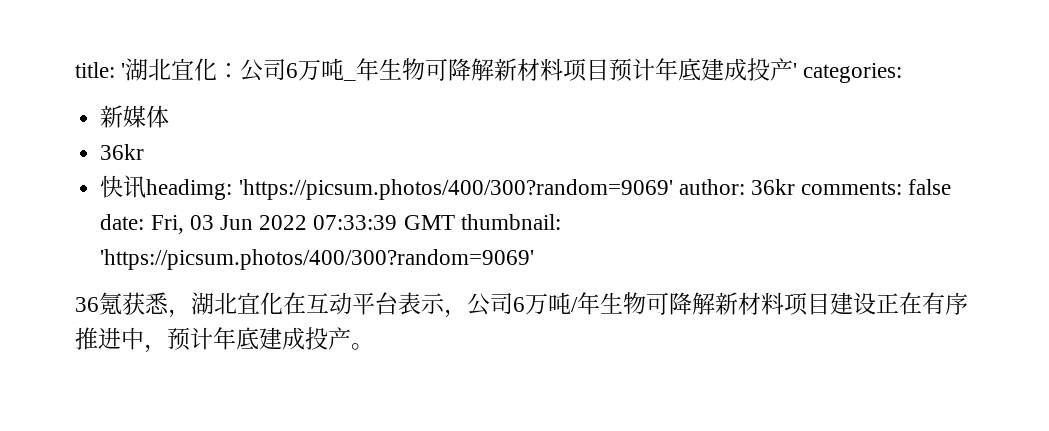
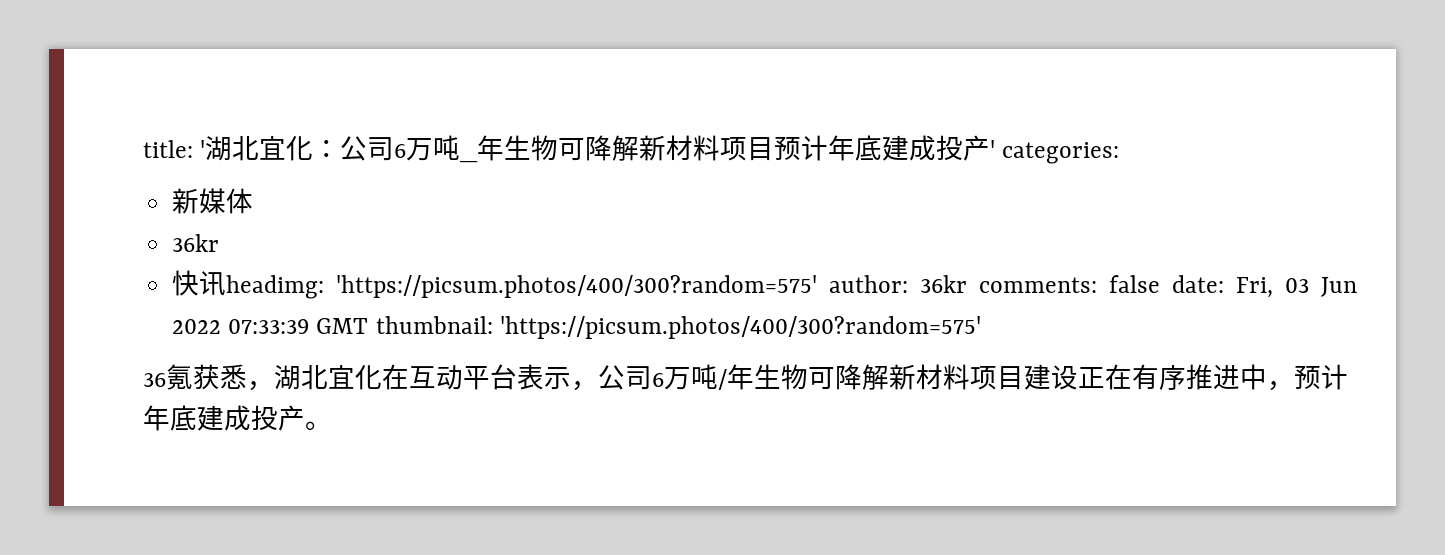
- 快讯headimg: 'https://picsum.photos/400/300?random=9069' author: 36kr comments: false date: Fri, 03 Jun 2022 07:33:39 GMT thumbnail: 'https://picsum.photos/400/300?random=9069'
+ 快讯headimg: 'https://picsum.photos/400/300?random=575' author: 36kr comments: false date: Fri, 03 Jun 2022 07:33:39 GMT thumbnail: 'https://picsum.photos/400/300?random=575'

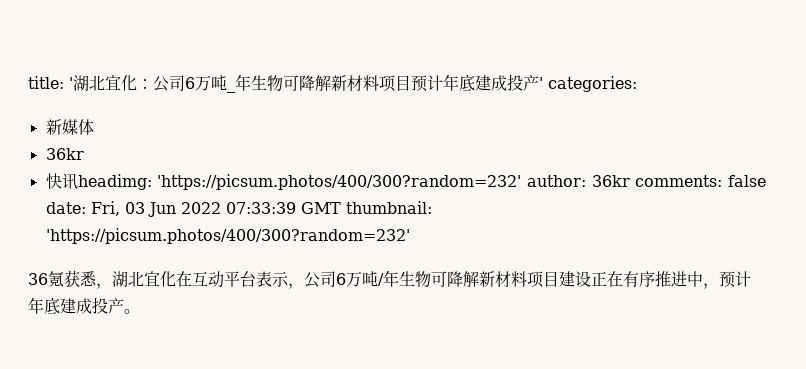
- 快讯headimg: 'https://picsum.photos/400/300?random=575' author: 36kr comments: false date: Fri, 03 Jun 2022 07:33:39 GMT thumbnail: 'https://picsum.photos/400/300?random=575'
+ 快讯headimg: 'https://picsum.photos/400/300?random=232' author: 36kr comments: false date: Fri, 03 Jun 2022 07:33:39 GMT thumbnail: 'https://picsum.photos/400/300?random=232'

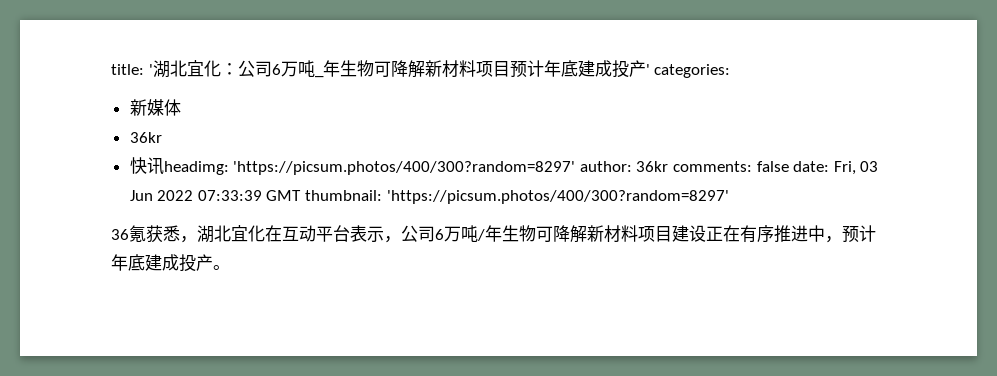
- 快讯headimg: 'https://picsum.photos/400/300?random=232' author: 36kr comments: false date: Fri, 03 Jun 2022 07:33:39 GMT thumbnail: 'https://picsum.photos/400/300?random=232'
+ 快讯headimg: 'https://picsum.photos/400/300?random=8297' author: 36kr comments: false date: Fri, 03 Jun 2022 07:33:39 GMT thumbnail: 'https://picsum.photos/400/300?random=8297'

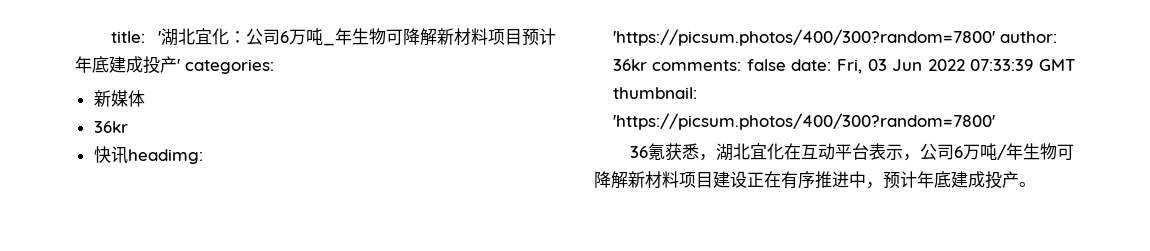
- 快讯headimg: 'https://picsum.photos/400/300?random=8297' author: 36kr comments: false date: Fri, 03 Jun 2022 07:33:39 GMT thumbnail: 'https://picsum.photos/400/300?random=8297'
+ 快讯headimg: 'https://picsum.photos/400/300?random=7800' author: 36kr comments: false date: Fri, 03 Jun 2022 07:33:39 GMT thumbnail: 'https://picsum.photos/400/300?random=7800'

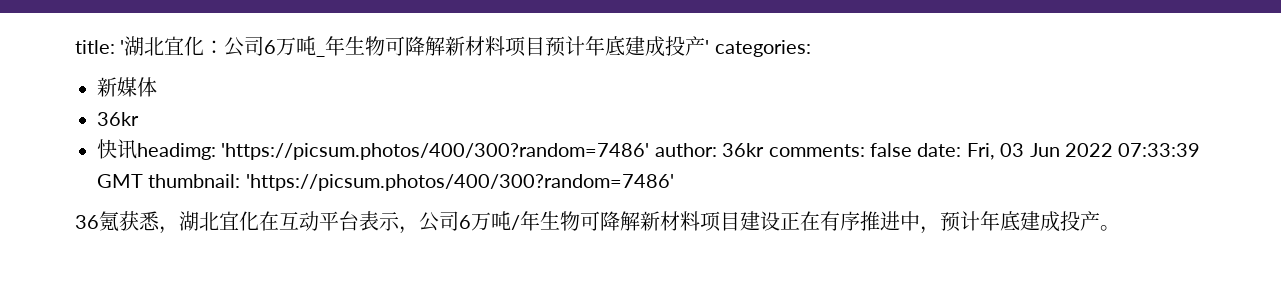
- 快讯headimg: 'https://picsum.photos/400/300?random=7800' author: 36kr comments: false date: Fri, 03 Jun 2022 07:33:39 GMT thumbnail: 'https://picsum.photos/400/300?random=7800'
+ 快讯headimg: 'https://picsum.photos/400/300?random=7486' author: 36kr comments: false date: Fri, 03 Jun 2022 07:33:39 GMT thumbnail: 'https://picsum.photos/400/300?random=7486'

